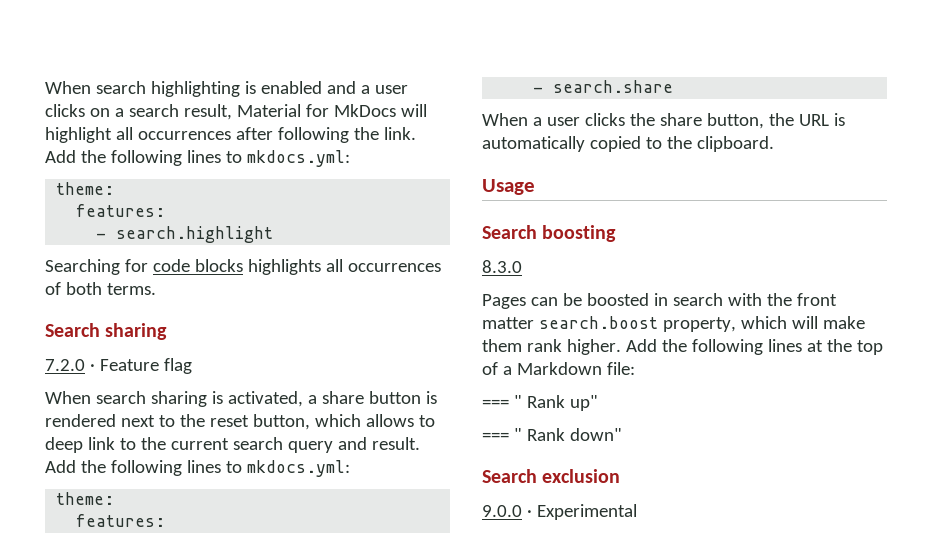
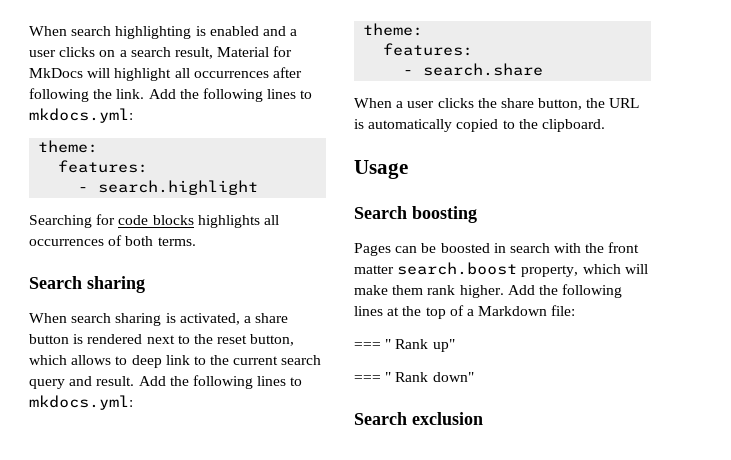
- 7.2.0 · Feature flag
- 8.3.0
- 9.0.0 · Experimental

